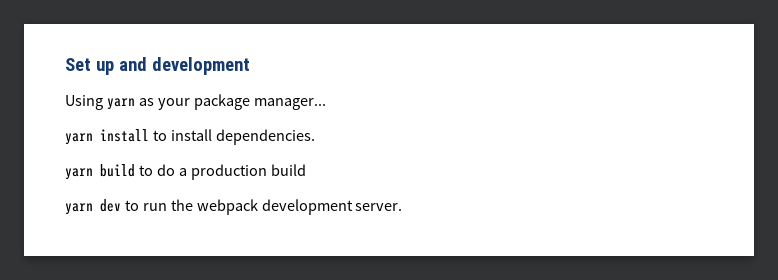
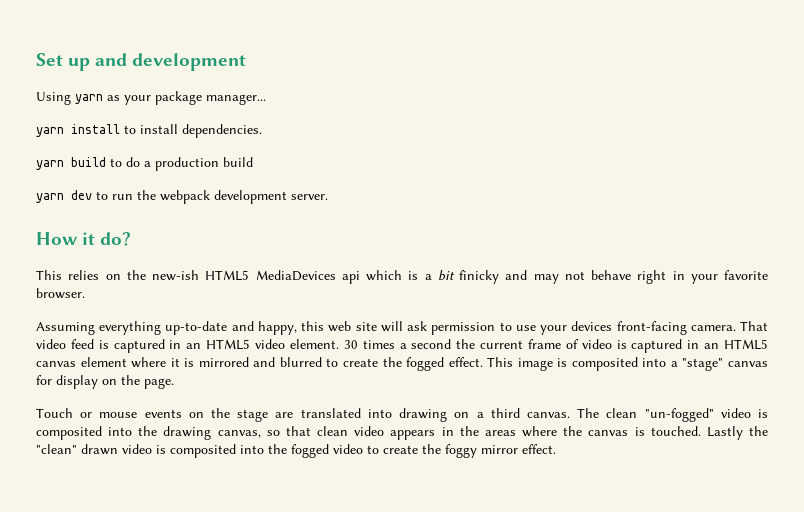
+ How it do?
+ This relies on the new-ish HTML5 MediaDevices api which is a bit finicky and may not behave right in your favorite browser.
+ Assuming everything up-to-date and happy, this web site will ask permission to use your devices front-facing camera. That video feed is captured in an HTML5 video element. 30 times a second the current frame of video is captured in an HTML5 canvas element where it is mirrored and blurred to create the fogged effect. This image is composited into a "stage" canvas for display on the page.
+ Touch or mouse events on the stage are translated into drawing on a third canvas. The clean "un-fogged" video is composited into the drawing canvas, so that clean video appears in the areas where the canvas is touched. Lastly the "clean" drawn video is composited into the fogged video to create the foggy mirror effect.

